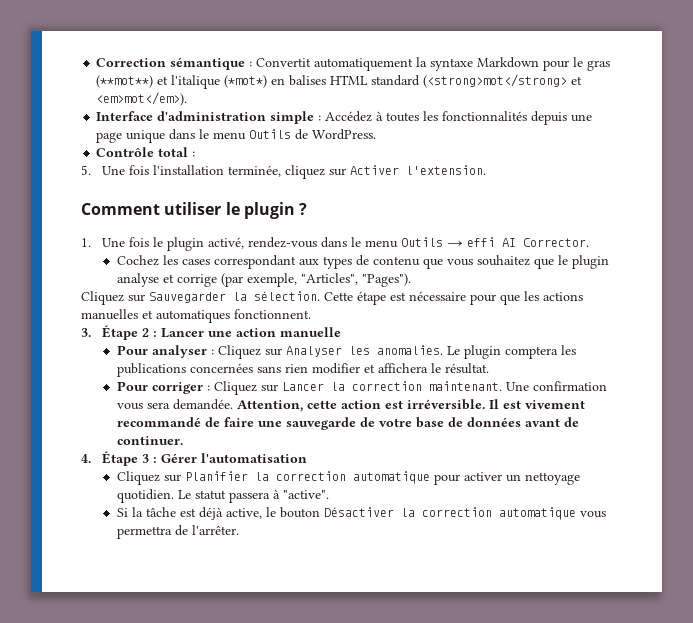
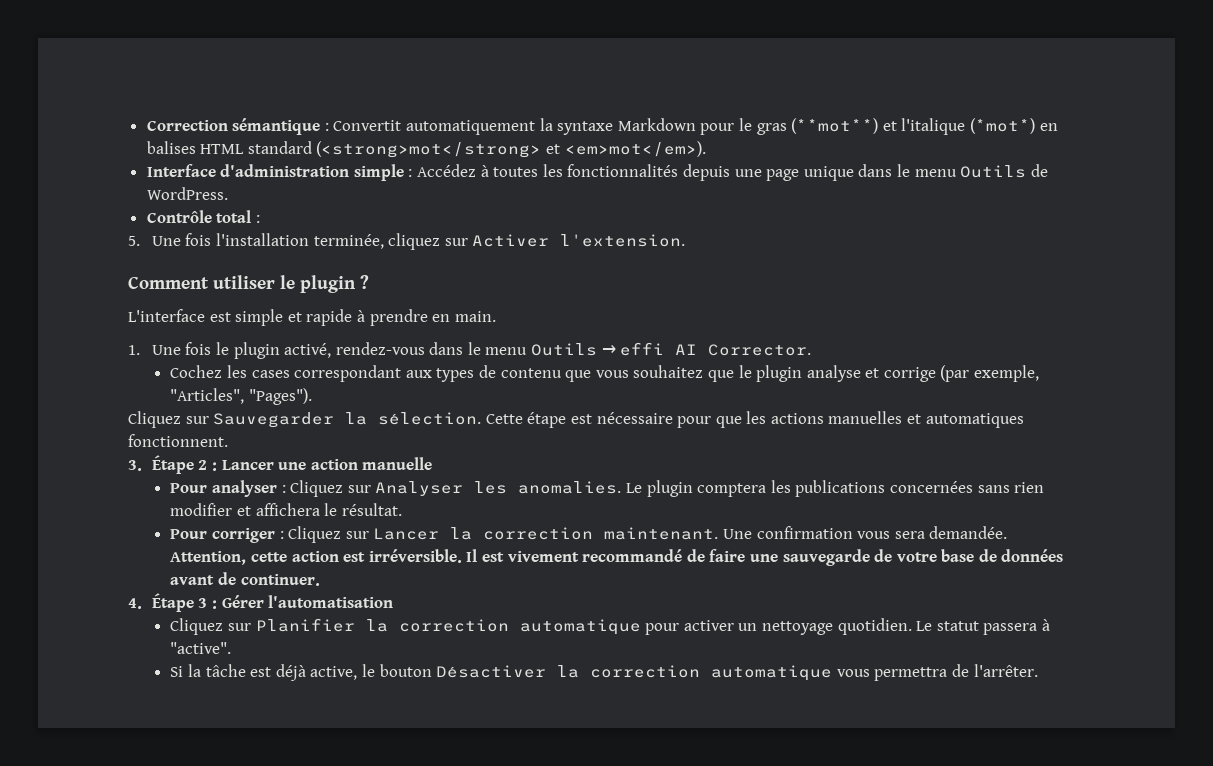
+ L'interface est simple et rapide à prendre en main.

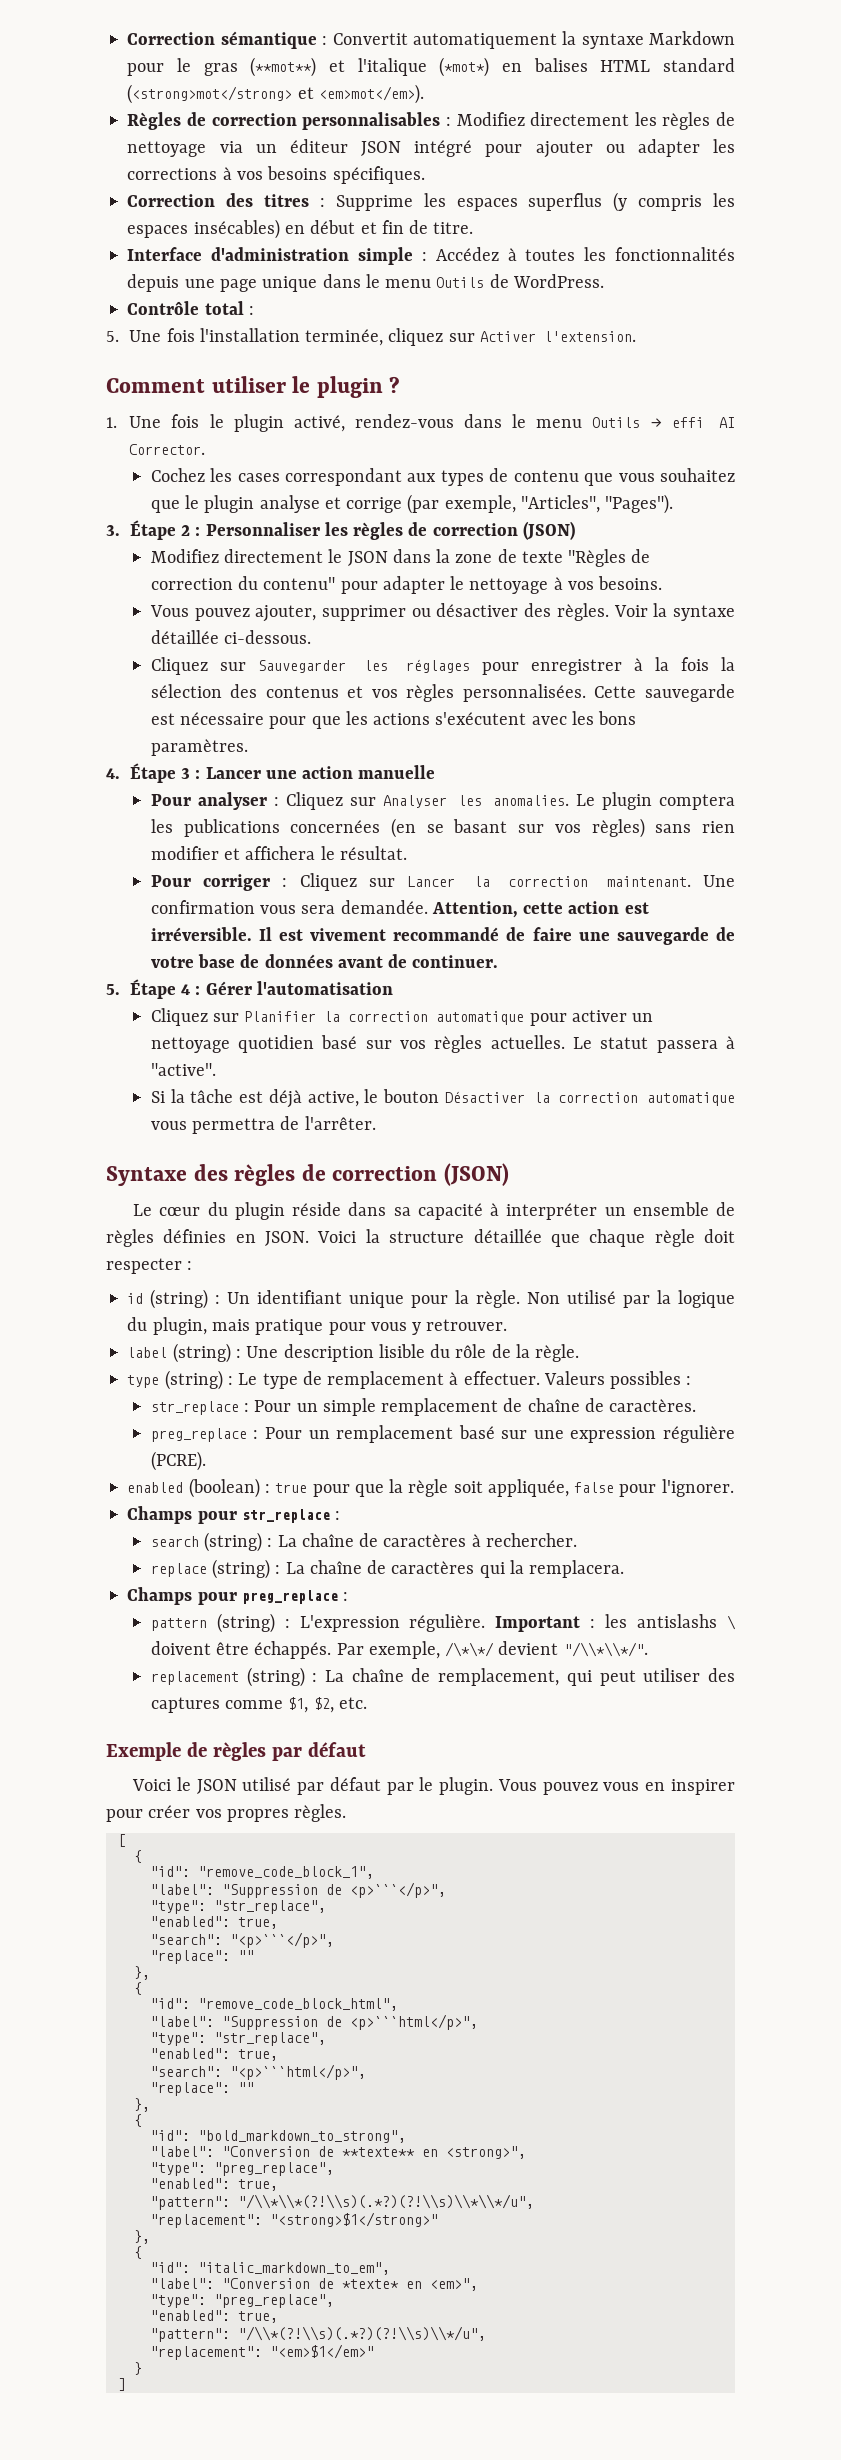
+ Règles de correction personnalisables : Modifiez directement les règles de nettoyage via un éditeur JSON intégré pour ajouter ou adapter les corrections à vos besoins spécifiques.
+ Correction des titres : Supprime les espaces superflus (y compris les espaces insécables) en début et fin de titre.
- L'interface est simple et rapide à prendre en main.
- Cliquez sur Sauvegarder la sélection. Cette étape est nécessaire pour que les actions manuelles et automatiques fonctionnent.
- 3. Étape 2 : Lancer une action manuelle
+ 3. Étape 2 : Personnaliser les règles de correction (JSON)
+ Modifiez directement le JSON dans la zone de texte "Règles de correction du contenu" pour adapter le nettoyage à vos besoins.
+ Vous pouvez ajouter, supprimer ou désactiver des règles. Voir la syntaxe détaillée ci-dessous.
+ Cliquez sur Sauvegarder les réglages pour enregistrer à la fois la sélection des contenus et vos règles personnalisées. Cette sauvegarde est nécessaire pour que les actions s'exécutent avec les bons paramètres.
+ 4. Étape 3 : Lancer une action manuelle
- Le plugin comptera les publications concernées sans rien modifier et affichera le résultat.
+ Le plugin comptera les publications concernées (en se basant sur vos règles) sans rien modifier et affichera le résultat.
- 4. Étape 3 : Gérer l'automatisation
+ 5. Étape 4 : Gérer l'automatisation
- Cliquez sur Planifier la correction automatique pour activer un nettoyage quotidien.
+ Cliquez sur Planifier la correction automatique pour activer un nettoyage quotidien basé sur vos règles actuelles.
+ Syntaxe des règles de correction (JSON)
+ Le cœur du plugin réside dans sa capacité à interpréter un ensemble de règles définies en JSON. Voici la structure détaillée que chaque règle doit respecter :
+ id (string) : Un identifiant unique pour la règle. Non utilisé par la logique du plugin, mais pratique pour vous y retrouver.
+ label (string) : Une description lisible du rôle de la règle.
+ type (string) : Le type de remplacement à effectuer. Valeurs possibles :
+ str_replace : Pour un simple remplacement de chaîne de caractères.
+ preg_replace : Pour un remplacement basé sur une expression régulière (PCRE).
+ enabled (boolean) : true pour que la règle soit appliquée, false pour l'ignorer.
+ Champs pour str_replace :
+ search (string) : La chaîne de caractères à rechercher.
+ replace (string) : La chaîne de caractères qui la remplacera.
+ Champs pour preg_replace :
+ pattern (string) : L'expression régulière. Important : les antislashs \ doivent être échappés. Par exemple, /\*\*/ devient "/\\*\\*/".
+ replacement (string) : La chaîne de remplacement, qui peut utiliser des captures comme $1, $2, etc.
+ Exemple de règles par défaut
+ Voici le JSON utilisé par défaut par le plugin. Vous pouvez vous en inspirer pour créer vos propres règles.
+ [
+ {
+ "id": "remove_code_block_1",
+ "label": "Suppression de <p>```</p>",
+ "type": "str_replace",
+ "enabled": true,
+ "search": "<p>```</p>",
+ "replace": ""
+ },
+ {
+ "id": "remove_code_block_html",
+ "label": "Suppression de <p>```html</p>",
+ "type": "str_replace",
+ "enabled": true,
+ "search": "<p>```html</p>",
+ "replace": ""
+ },
+ {
+ "id": "bold_markdown_to_strong",
+ "label": "Conversion de **texte** en <strong>",
+ "type": "preg_replace",
+ "enabled": true,
+ "pattern": "/\\*\\*(?!\\s)(.*?)(?!\\s)\\*\\*/u",
+ "replacement": "<strong>$1</strong>"
+ },
+ {
+ "id": "italic_markdown_to_em",
+ "label": "Conversion de *texte* en <em>",
+ "type": "preg_replace",
+ "enabled": true,
+ "pattern": "/\\*(?!\\s)(.*?)(?!\\s)\\*/u",
+ "replacement": "<em>$1</em>"
+ }
+ ]

